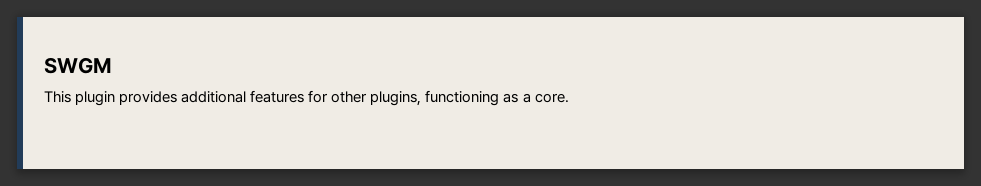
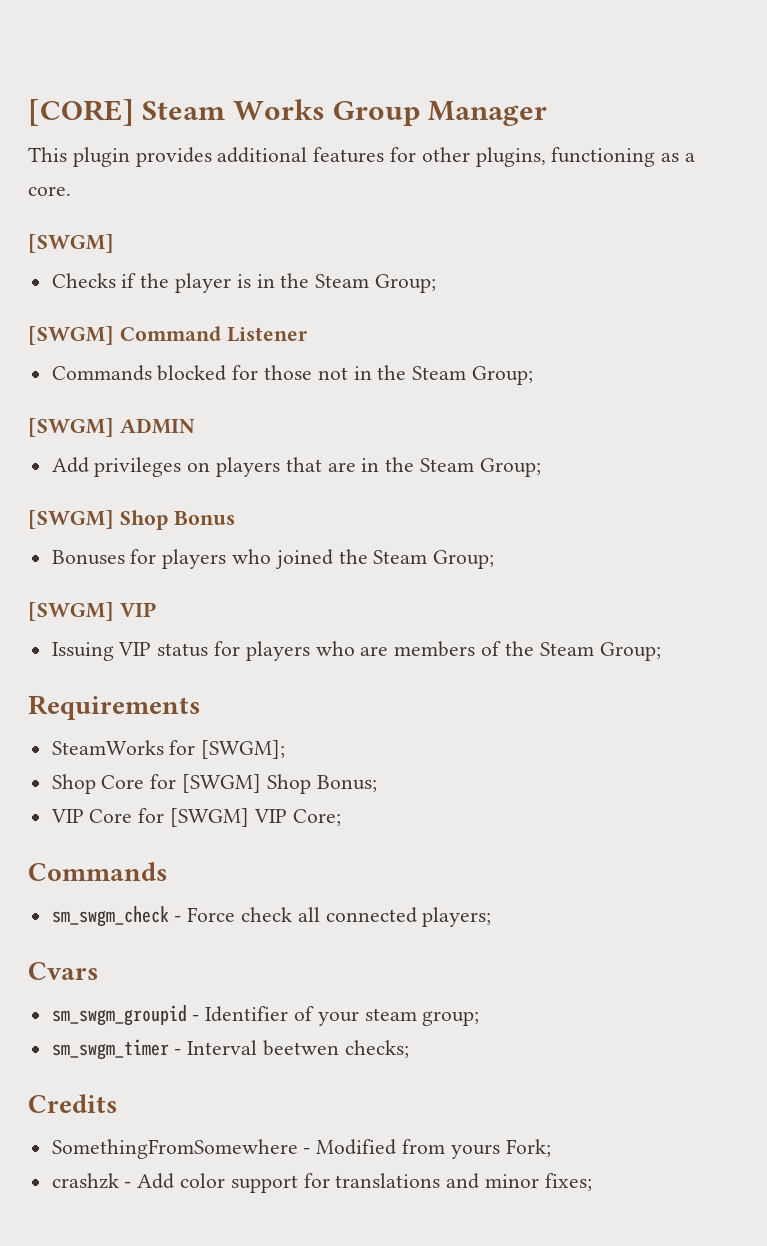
- SWGM
+ [CORE] Steam Works Group Manager
  This plugin provides additional features for other plugins, functioning as a core.
+ [SWGM]
+ Checks if the player is in the Steam Group;
+ [SWGM] Command Listener
+ Commands blocked for those not in the Steam Group;
+ [SWGM] ADMIN
+ Add privileges on players that are in the Steam Group;
+ [SWGM] Shop Bonus
+ Bonuses for players who joined the Steam Group;
+ [SWGM] VIP
+ Issuing VIP status for players who are members of the Steam Group;
+ Requirements
+ SteamWorks for [SWGM];
+ Shop Core for [SWGM] Shop Bonus;
+ VIP Core for [SWGM] VIP Core;
+ Commands
+ sm_swgm_check - Force check all connected players;
+ Cvars
+ sm_swgm_groupid - Identifier of your steam group;
+ sm_swgm_timer - Interval beetwen checks;
+ Credits
+ SomethingFromSomewhere - Modified from yours Fork;
+ crashzk - Add color support for translations and minor fixes;

